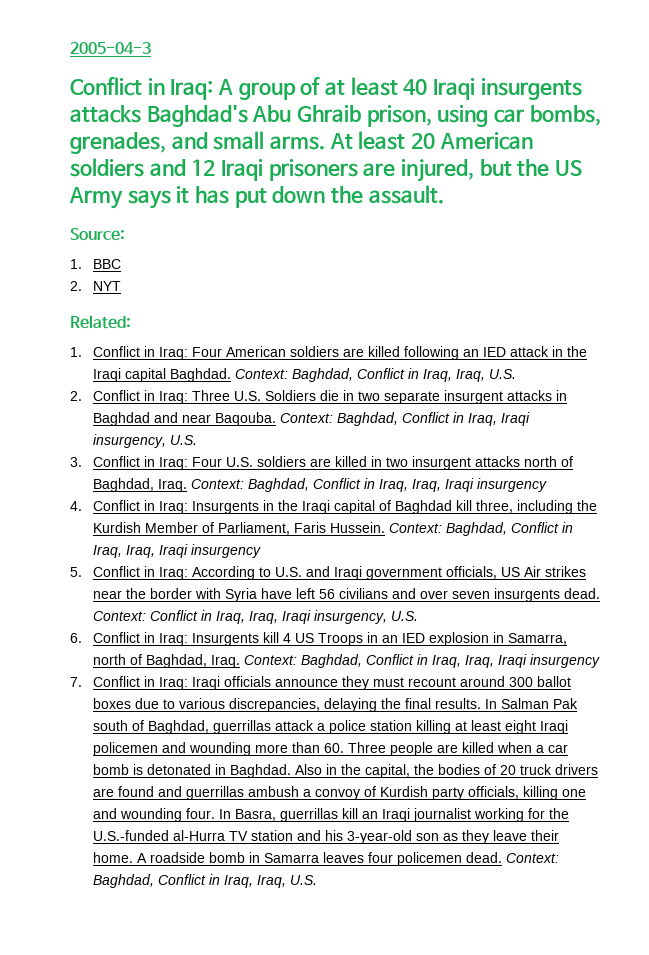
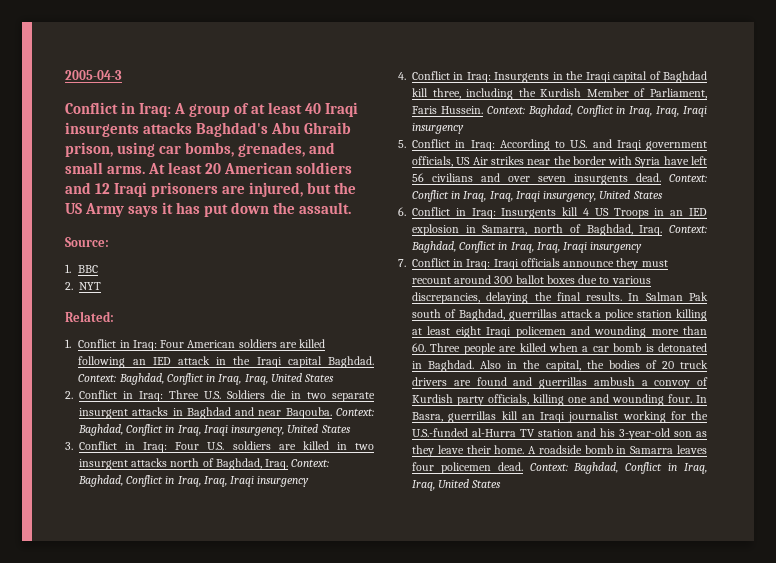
- 1. Conflict in Iraq: Four American soldiers are killed following an IED attack in the Iraqi capital Baghdad. Context: Baghdad, Conflict in Iraq, Iraq, U.S.
+ 1. Conflict in Iraq: Four American soldiers are killed following an IED attack in the Iraqi capital Baghdad. Context: Baghdad, Conflict in Iraq, Iraq, United States
- Context: Baghdad, Conflict in Iraq, Iraqi insurgency, U.S.
+ Context: Baghdad, Conflict in Iraq, Iraqi insurgency, United States
- Context: Conflict in Iraq, Iraq, Iraqi insurgency, U.S.
+ Context: Conflict in Iraq, Iraq, Iraqi insurgency, United States
- A roadside bomb in Samarra leaves four policemen dead. Context: Baghdad, Conflict in Iraq, Iraq, U.S.
+ A roadside bomb in Samarra leaves four policemen dead. Context: Baghdad, Conflict in Iraq, Iraq, United States

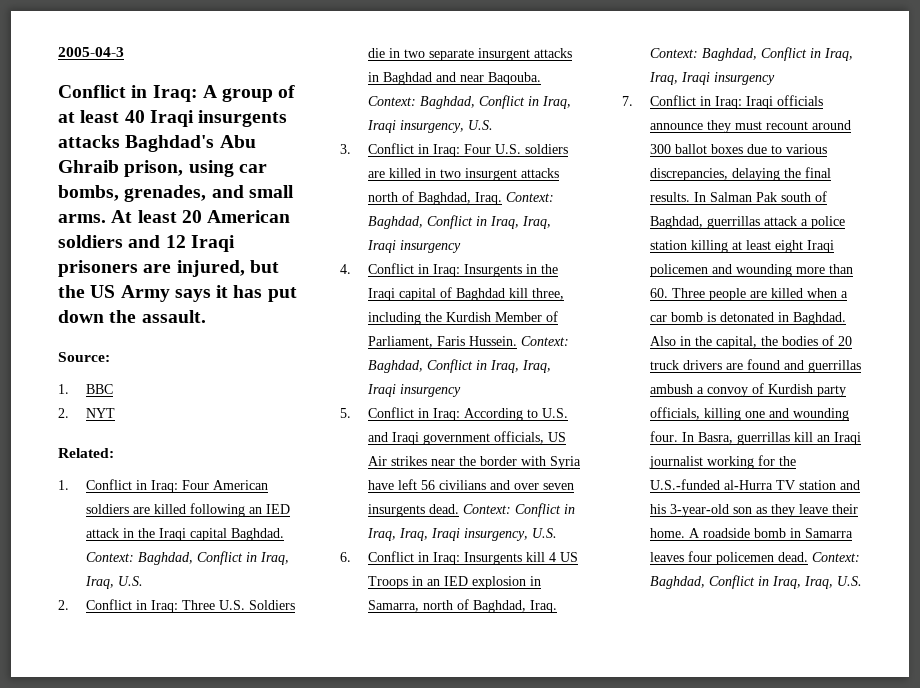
- 1. Conflict in Iraq: Four American soldiers are killed following an IED attack in the Iraqi capital Baghdad. Context: Baghdad, Conflict in Iraq, Iraq, United States
+ 1. Conflict in Iraq: Four American soldiers are killed following an IED attack in the Iraqi capital Baghdad. Context: Baghdad, Conflict in Iraq, Iraq, U.S.
- Context: Baghdad, Conflict in Iraq, Iraqi insurgency, United States
+ Context: Baghdad, Conflict in Iraq, Iraqi insurgency, U.S.
- Context: Conflict in Iraq, Iraq, Iraqi insurgency, United States
+ Context: Conflict in Iraq, Iraq, Iraqi insurgency, U.S.
- A roadside bomb in Samarra leaves four policemen dead. Context: Baghdad, Conflict in Iraq, Iraq, United States
+ A roadside bomb in Samarra leaves four policemen dead. Context: Baghdad, Conflict in Iraq, Iraq, U.S.

